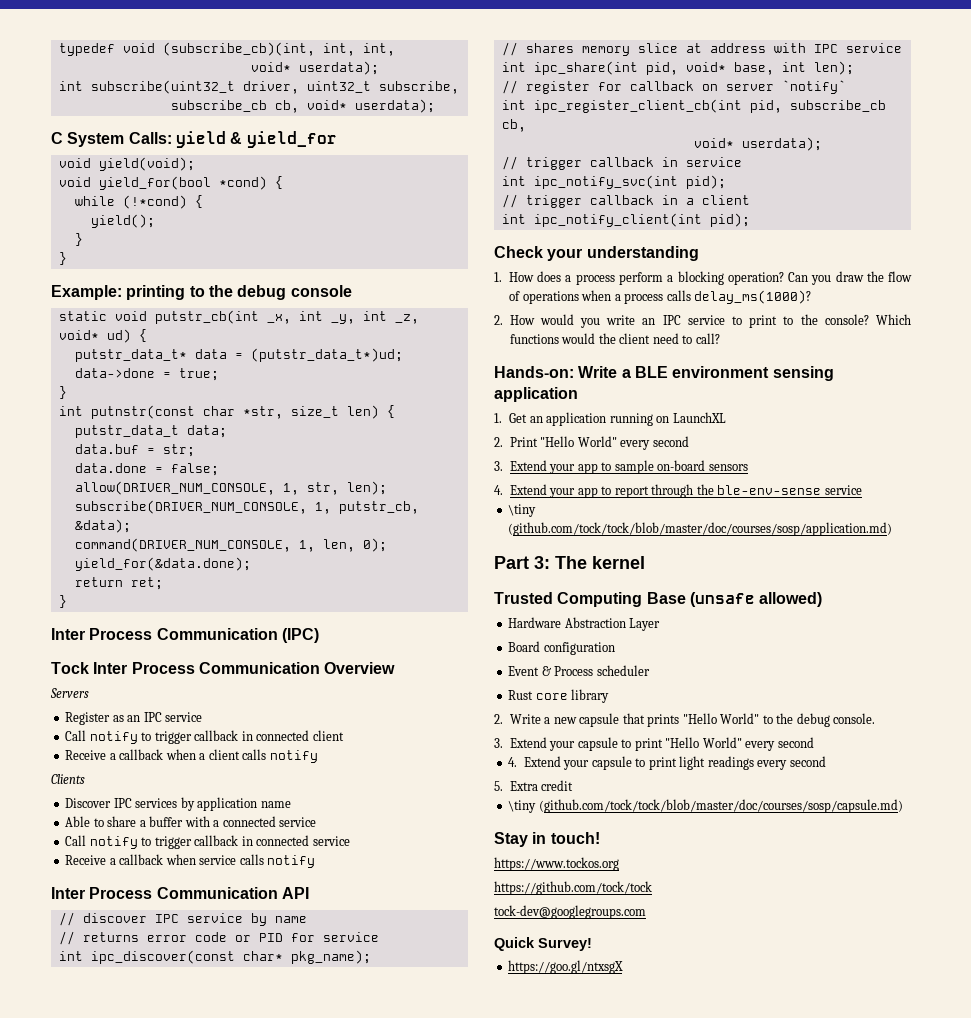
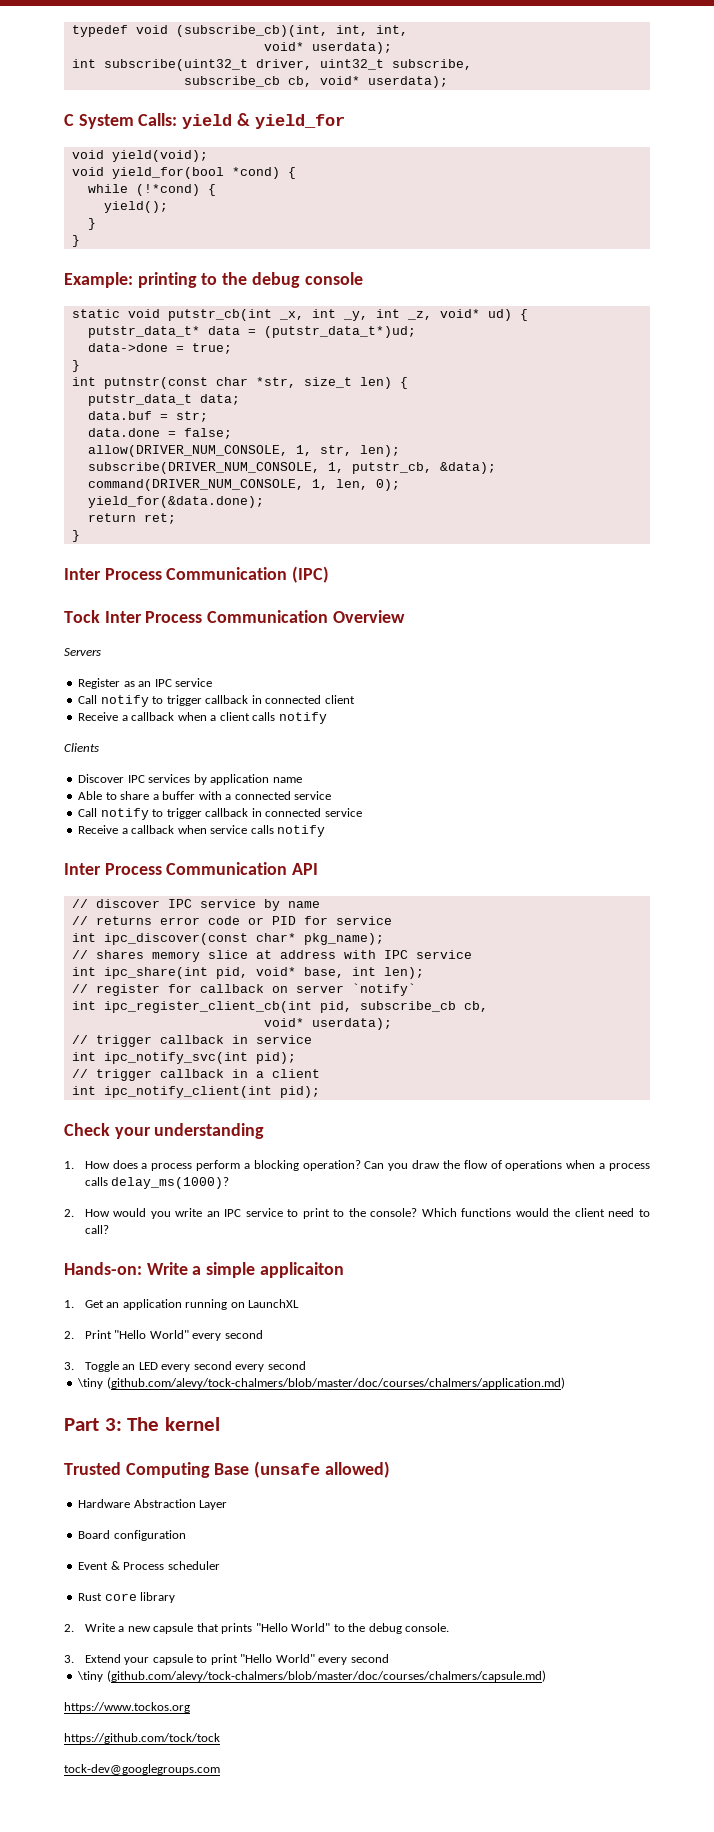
- Hands-on: Write a BLE environment sensing application
+ Hands-on: Write a simple applicaiton
- 3. Extend your app to sample on-board sensors
- 4. Extend your app to report through the ble-env-sense service
- \tiny (github.com/tock/tock/blob/master/doc/courses/sosp/application.md)
+ 3. Toggle an LED every second every second
+ \tiny (github.com/alevy/tock-chalmers/blob/master/doc/courses/chalmers/application.md)
- 4. Extend your capsule to print light readings every second
- 5. Extra credit
- \tiny (github.com/tock/tock/blob/master/doc/courses/sosp/capsule.md)
- Stay in touch!
+ \tiny (github.com/alevy/tock-chalmers/blob/master/doc/courses/chalmers/capsule.md)
- Quick Survey!
- https://goo.gl/ntxsgX

